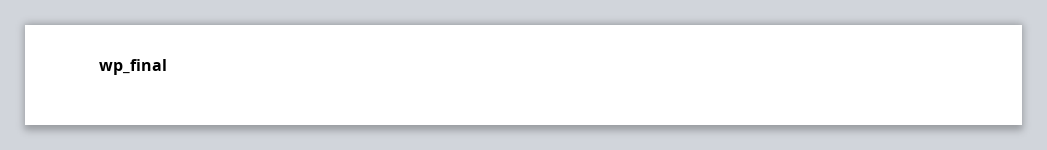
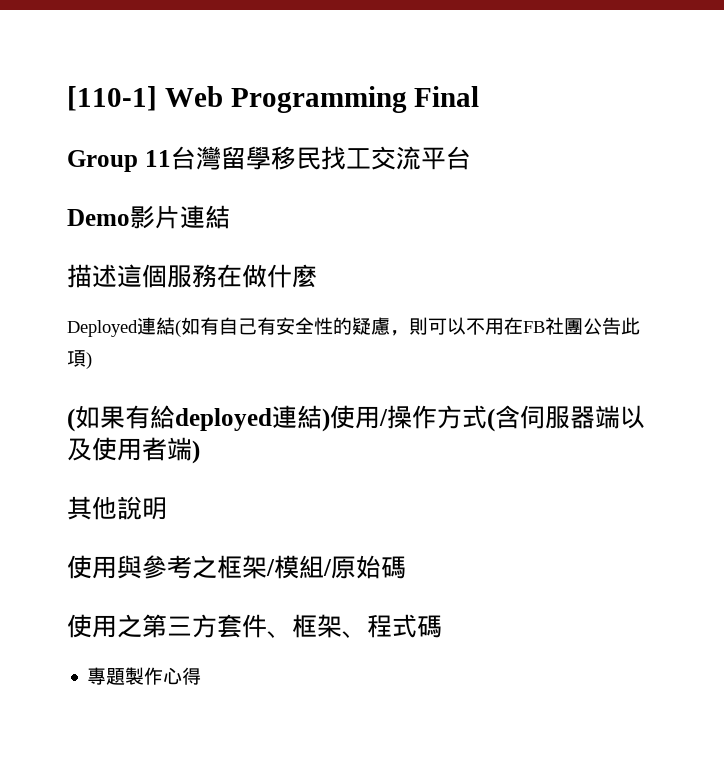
- wp_final
+ [110-1] Web Programming Final
+ Group 11台灣留學移民找工交流平台
+ Demo影片連結
+ 描述這個服務在做什麼
+ Deployed連結(如有自己有安全性的疑慮，則可以不用在FB社團公告此項)
+ (如果有給deployed連結)使用/操作方式(含伺服器端以及使用者端)
+ 其他說明
+ 使用與參考之框架/模組/原始碼
+ 使用之第三方套件、框架、程式碼
+ 專題製作心得

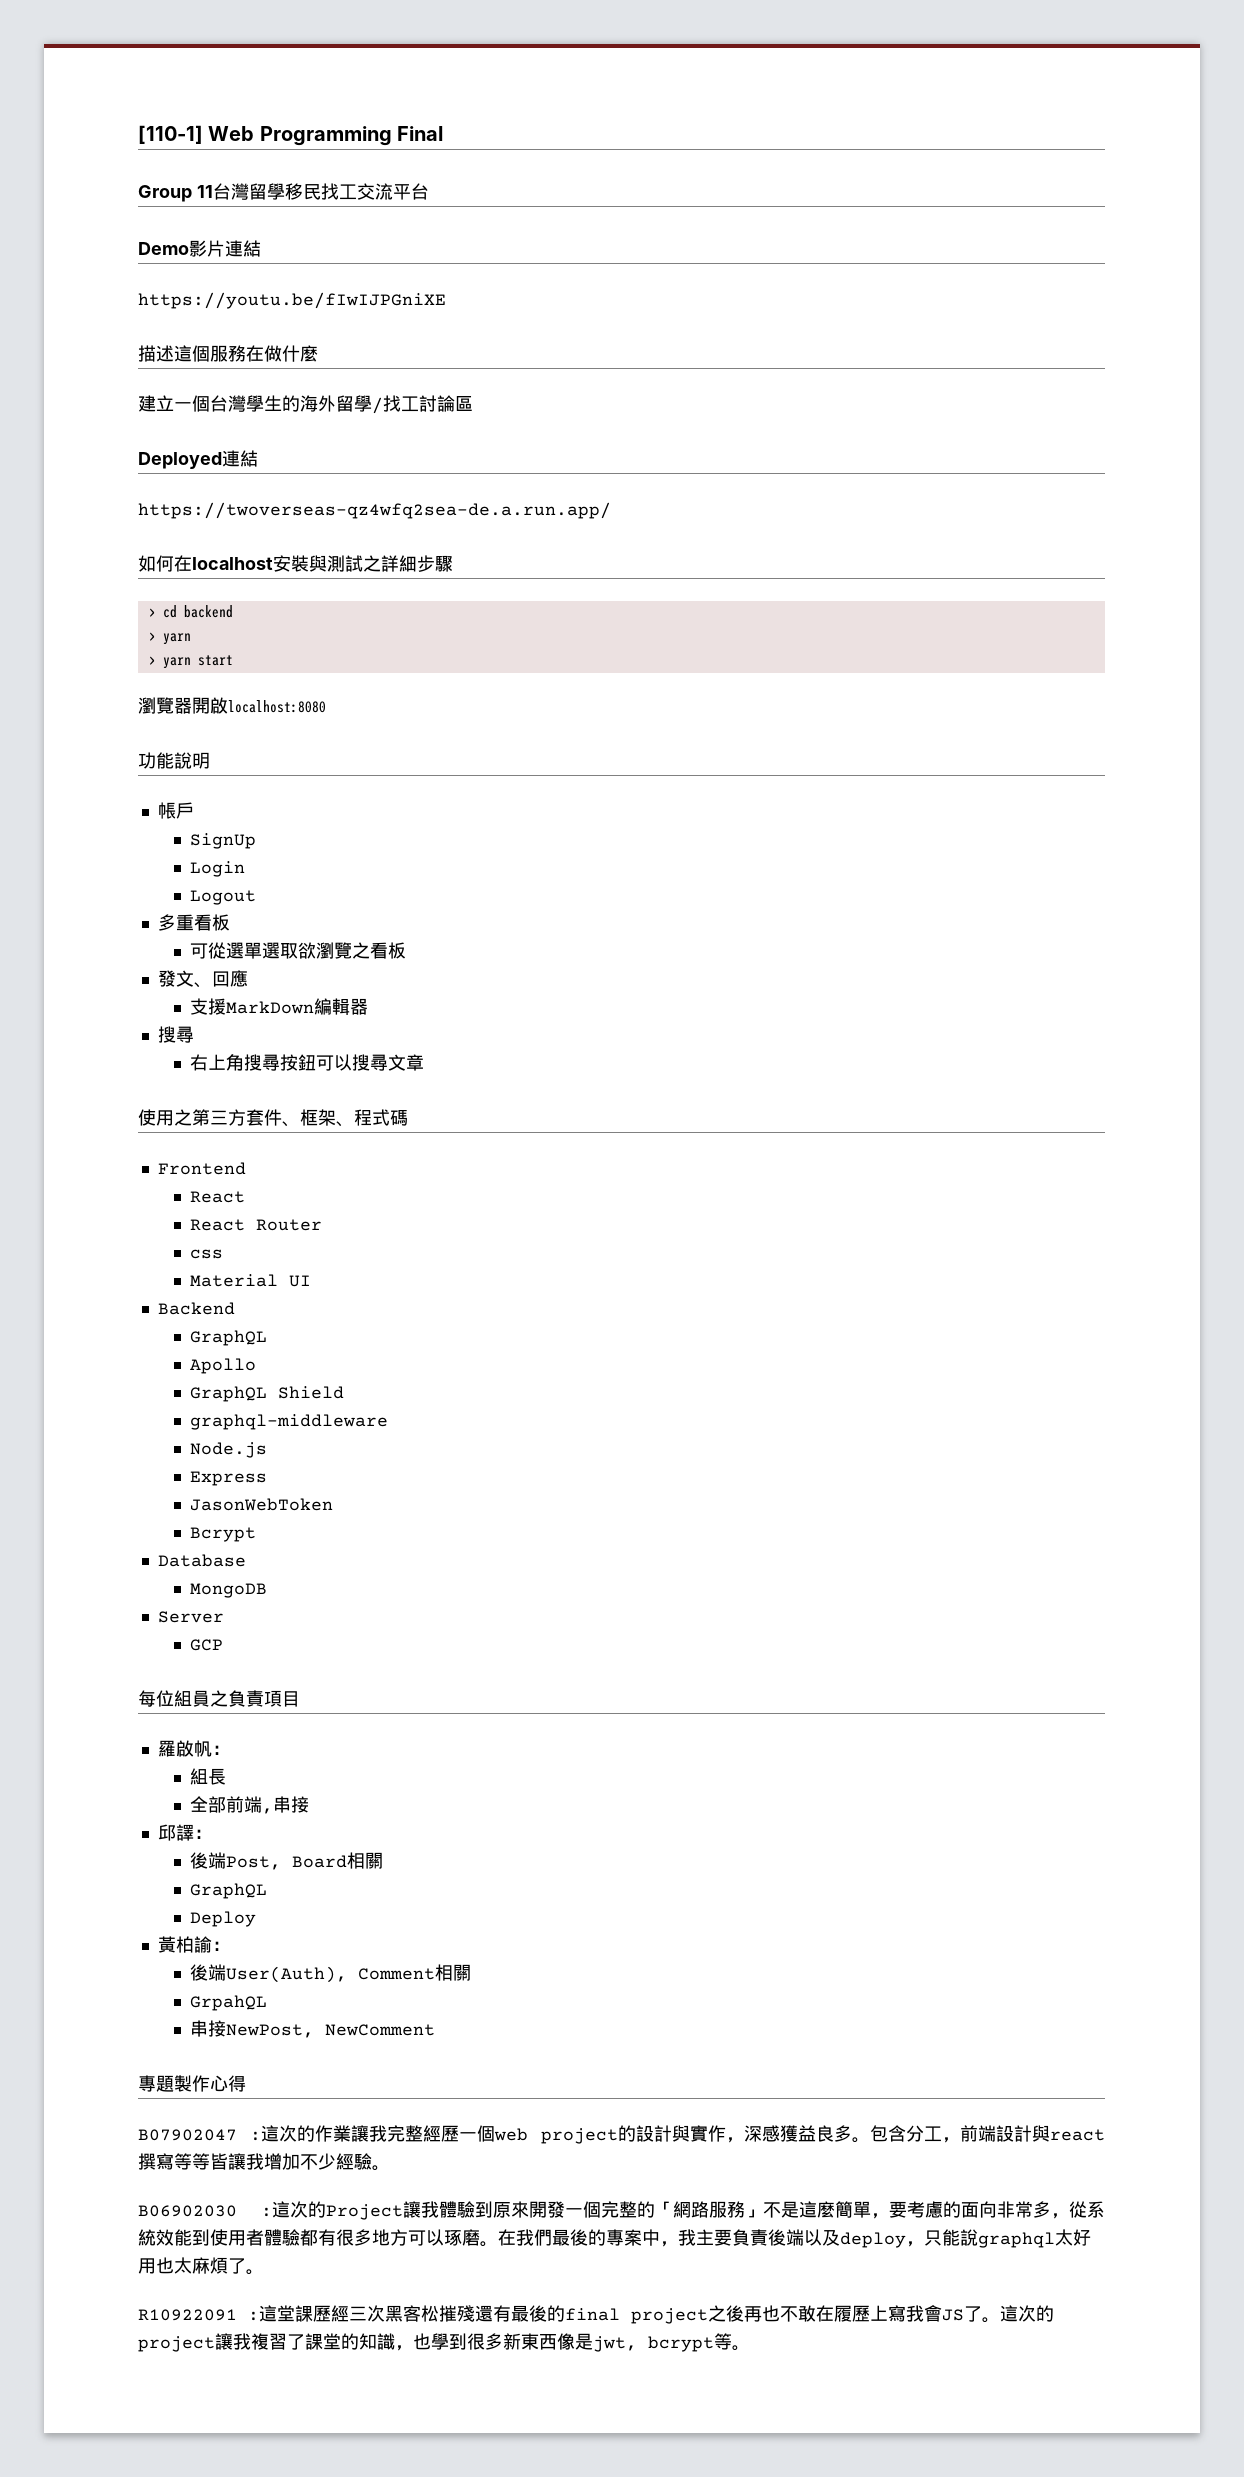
+ https://youtu.be/fIwIJPGniXE
- Deployed連結(如有自己有安全性的疑慮，則可以不用在FB社團公告此項)
- (如果有給deployed連結)使用/操作方式(含伺服器端以及使用者端)
- 其他說明
- 使用與參考之框架/模組/原始碼
+ 建立一個台灣學生的海外留學/找工討論區
+ Deployed連結
+ https://twoverseas-qz4wfq2sea-de.a.run.app/
+ 如何在localhost安裝與測試之詳細步驟
+ > cd backend
+ > yarn
+ > yarn start
+ 瀏覽器開啟localhost:8080
+ 功能說明
+ 帳戶
+ SignUp
+ Login
+ Logout
+ 多重看板
+ 可從選單選取欲瀏覽之看板
+ 發文、回應
+ 支援MarkDown編輯器
+ 搜尋
+ 右上角搜尋按鈕可以搜尋文章
+ Frontend
+ React
+ React Router
+ css
+ Material UI
+ Backend
+ GraphQL
+ Apollo
+ GraphQL Shield
+ graphql-middleware
+ Node.js
+ Express
+ JasonWebToken
+ Bcrypt
+ Database
+ MongoDB
+ Server
+ GCP
+ 每位組員之負責項目
+ 羅啟帆：
+ 組長
+ 全部前端,串接
+ 邱譯：
+ 後端Post, Board相關
+ GraphQL
+ Deploy
+ 黃柏諭：
+ 後端User(Auth), Comment相關
+ GrpahQL
+ 串接NewPost, NewComment
  專題製作心得
+ B07902047 :這次的作業讓我完整經歷一個web project的設計與實作，深感獲益良多。包含分工，前端設計與react撰寫等等皆讓我增加不少經驗。
+ B06902030 :這次的Project讓我體驗到原來開發一個完整的「網路服務」不是這麼簡單，要考慮的面向非常多，從系統效能到使用者體驗都有很多地方可以琢磨。在我們最後的專案中，我主要負責後端以及deploy，只能說graphql太好用也太麻煩了。
+ R10922091 :這堂課歷經三次黑客松摧殘還有最後的final project之後再也不敢在履歷上寫我會JS了。這次的project讓我複習了課堂的知識，也學到很多新東西像是jwt, bcrypt等。

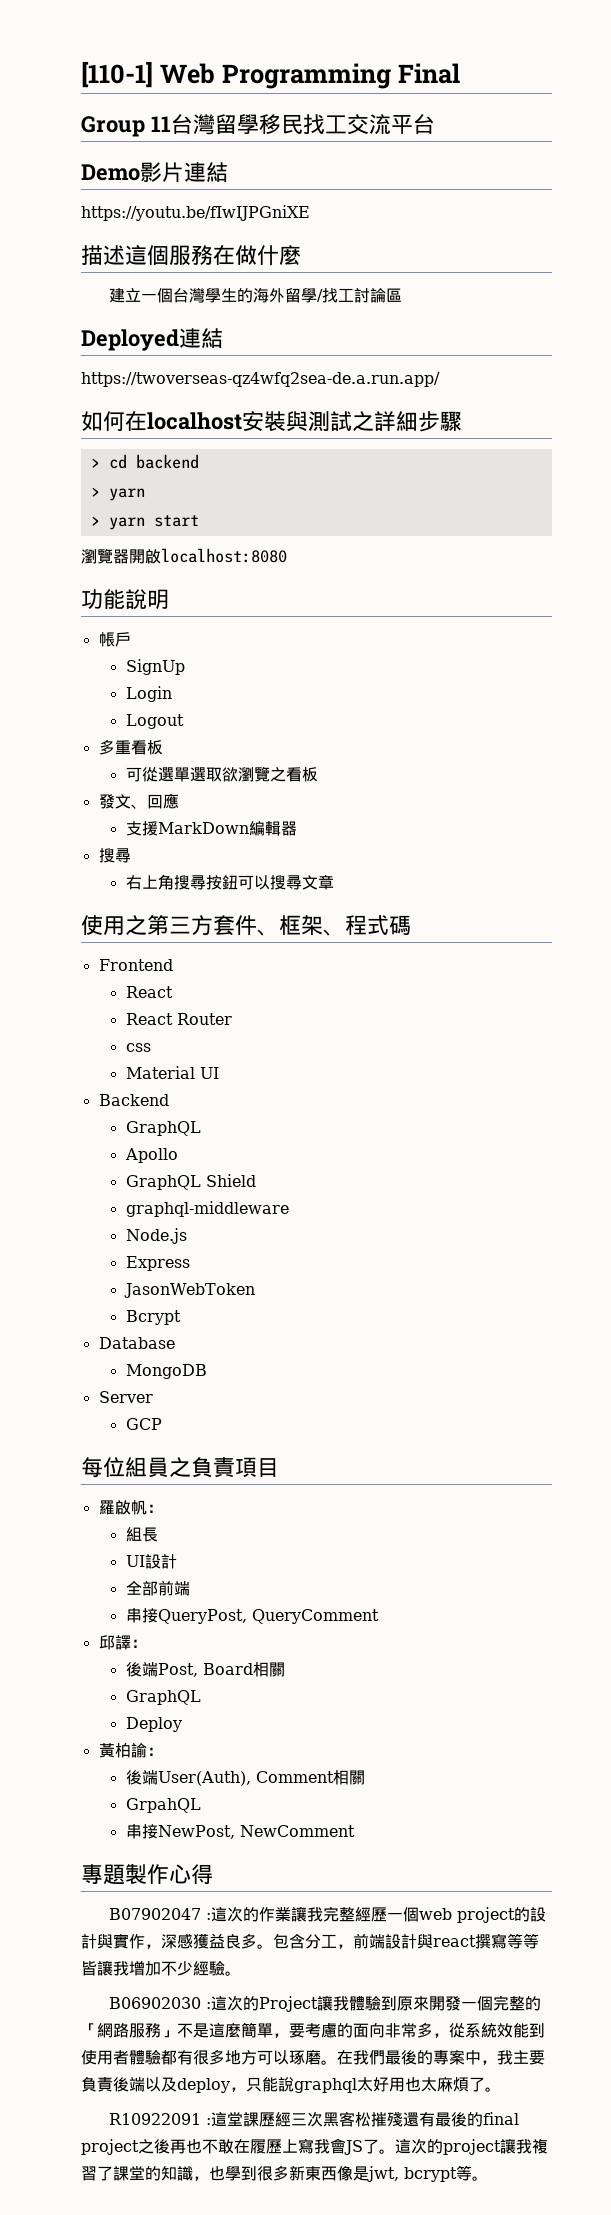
+ UI設計
- 全部前端,串接
+ 全部前端
+ 串接QueryPost, QueryComment

